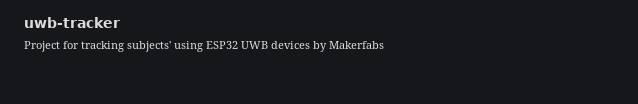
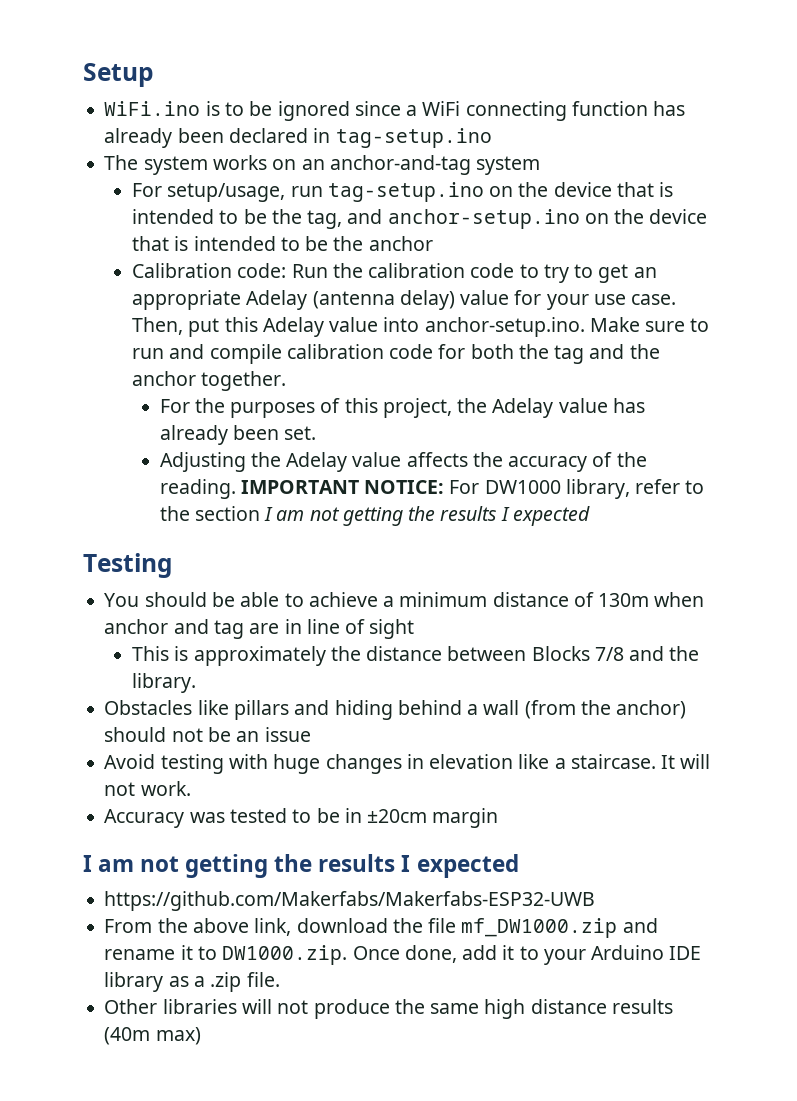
- uwb-tracker
- Project for tracking subjects' using ESP32 UWB devices by Makerfabs
+ Setup
+ WiFi.ino is to be ignored since a WiFi connecting function has already been declared in tag-setup.ino
+ The system works on an anchor-and-tag system
+ For setup/usage, run tag-setup.ino on the device that is intended to be the tag, and anchor-setup.ino on the device that is intended to be the anchor
+ Calibration code: Run the calibration code to try to get an appropriate Adelay (antenna delay) value for your use case. Then, put this Adelay value into anchor-setup.ino. Make sure to run and compile calibration code for both the tag and the anchor together.
+ For the purposes of this project, the Adelay value has already been set.
+ Adjusting the Adelay value affects the accuracy of the reading. IMPORTANT NOTICE: For DW1000 library, refer to the section I am not getting the results I expected
+ Testing
+ You should be able to achieve a minimum distance of 130m when anchor and tag are in line of sight
+ This is approximately the distance between Blocks 7/8 and the library.
+ Obstacles like pillars and hiding behind a wall (from the anchor) should not be an issue
+ Avoid testing with huge changes in elevation like a staircase. It will not work.
+ Accuracy was tested to be in ±20cm margin
+ I am not getting the results I expected
+ https://github.com/Makerfabs/Makerfabs-ESP32-UWB
+ From the above link, download the file mf_DW1000.zip and rename it to DW1000.zip. Once done, add it to your Arduino IDE library as a .zip file.
+ Other libraries will not produce the same high distance results (40m max)

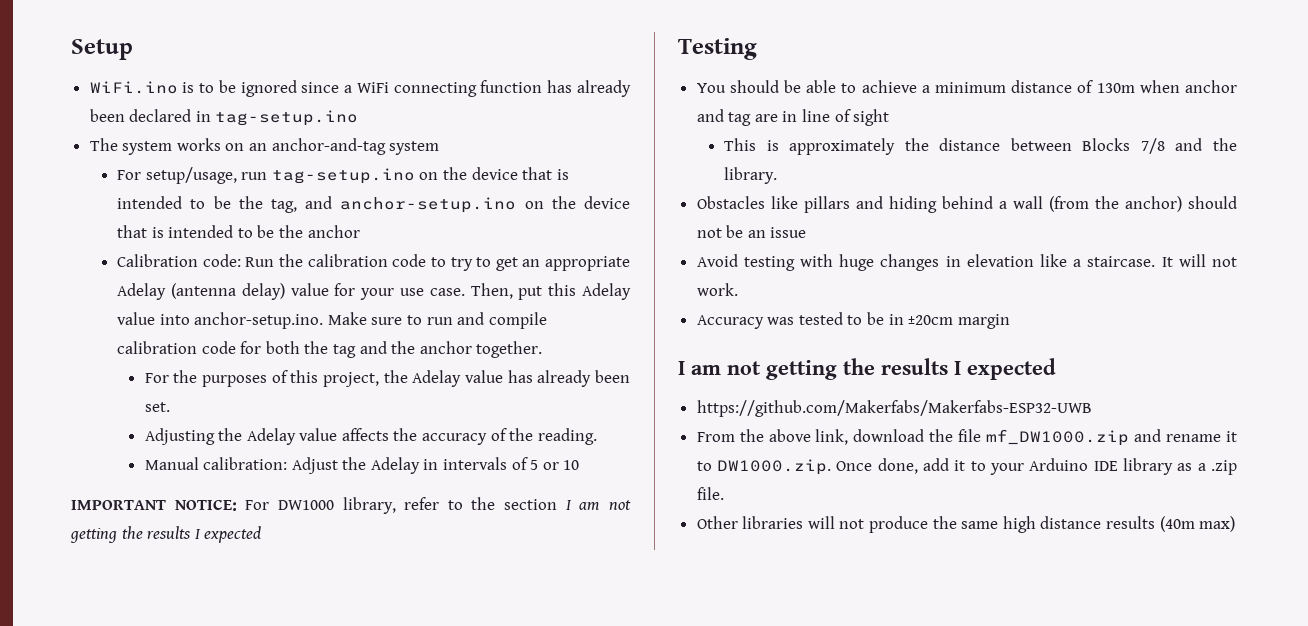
- Adjusting the Adelay value affects the accuracy of the reading. IMPORTANT NOTICE: For DW1000 library, refer to the section I am not getting the results I expected
+ Adjusting the Adelay value affects the accuracy of the reading.
+ Manual calibration: Adjust the Adelay in intervals of 5 or 10
+ IMPORTANT NOTICE: For DW1000 library, refer to the section I am not getting the results I expected

